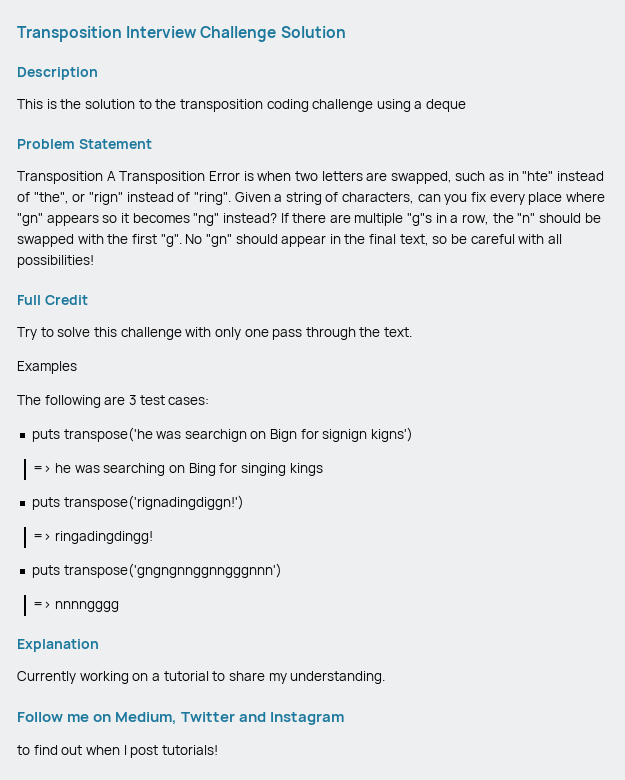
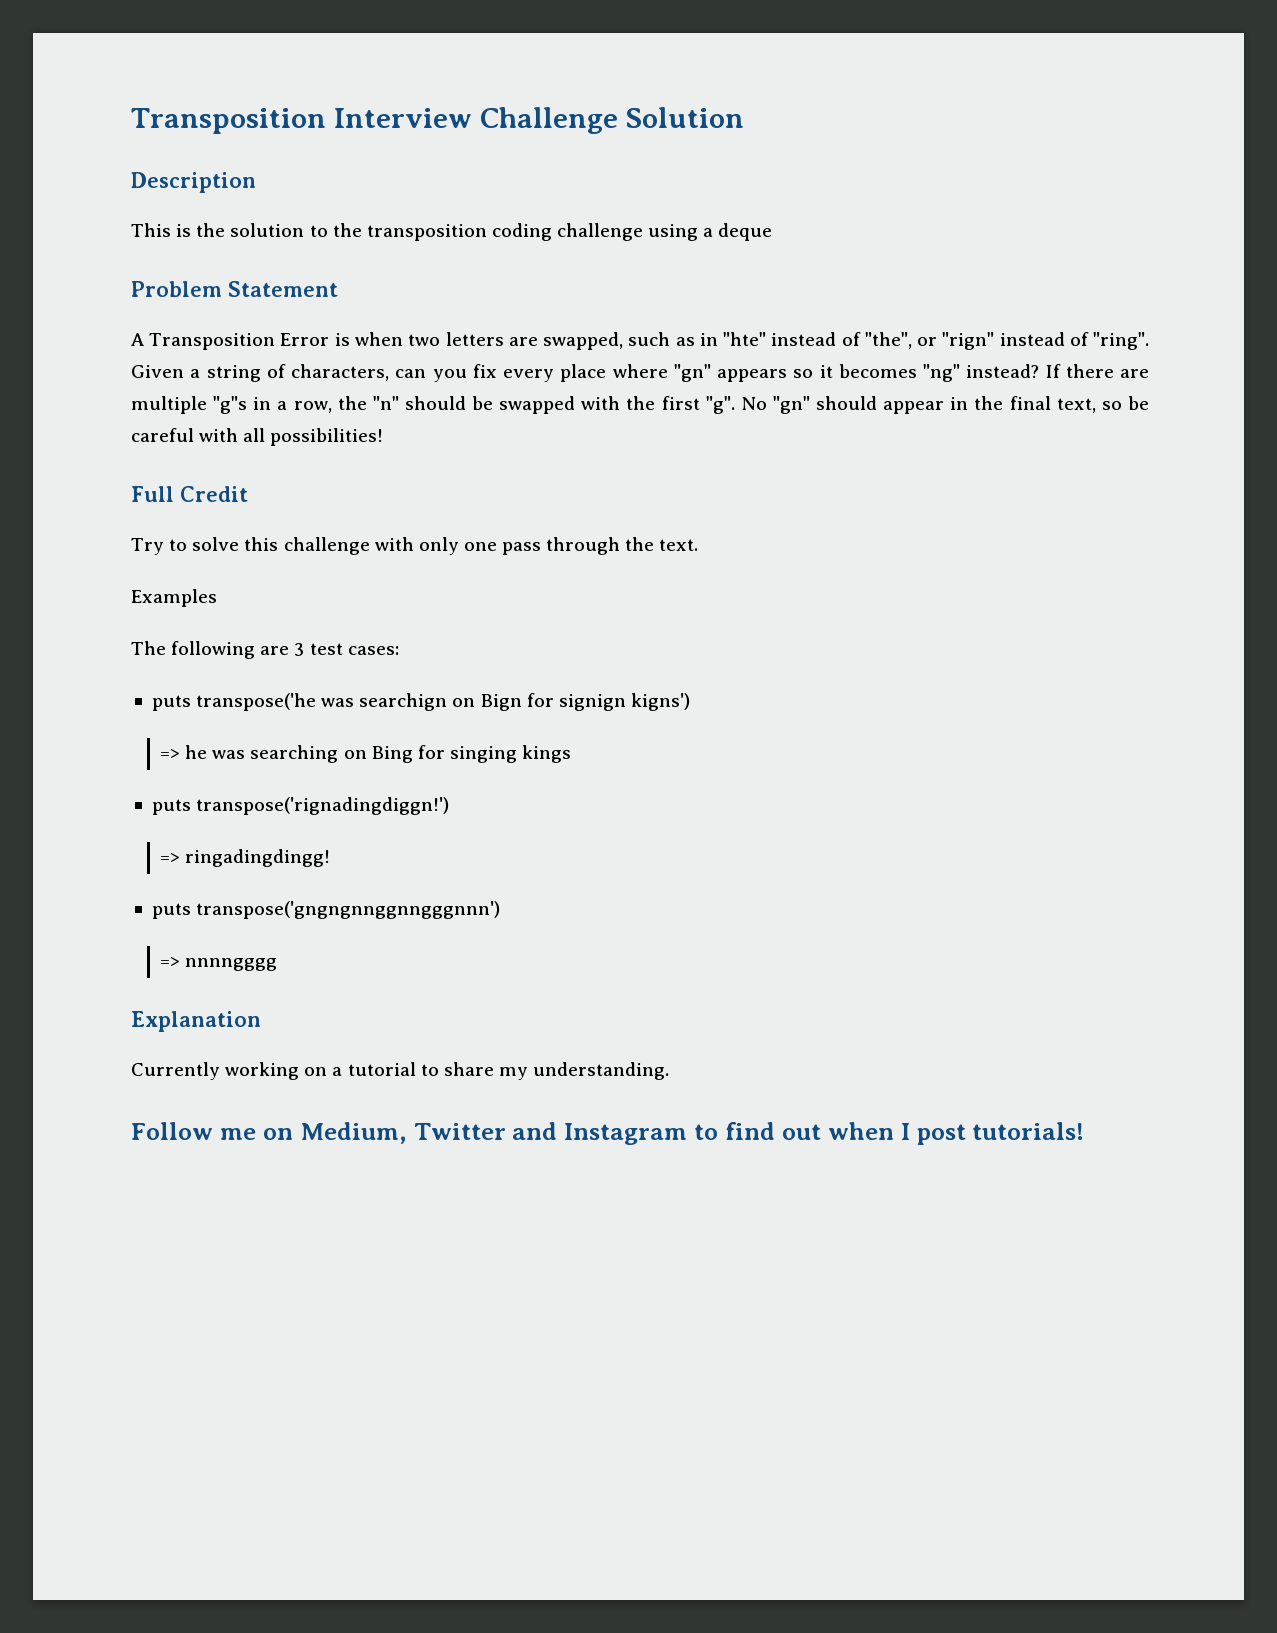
- Transposition A Transposition Error is when two letters are swapped, such as in "hte" instead of "the", or "rign" instead of "ring".
+ A Transposition Error is when two letters are swapped, such as in "hte" instead of "the", or "rign" instead of "ring".
- Follow me on Medium, Twitter and Instagram
- to find out when I post tutorials!
+ Follow me on Medium, Twitter and Instagram to find out when I post tutorials!

